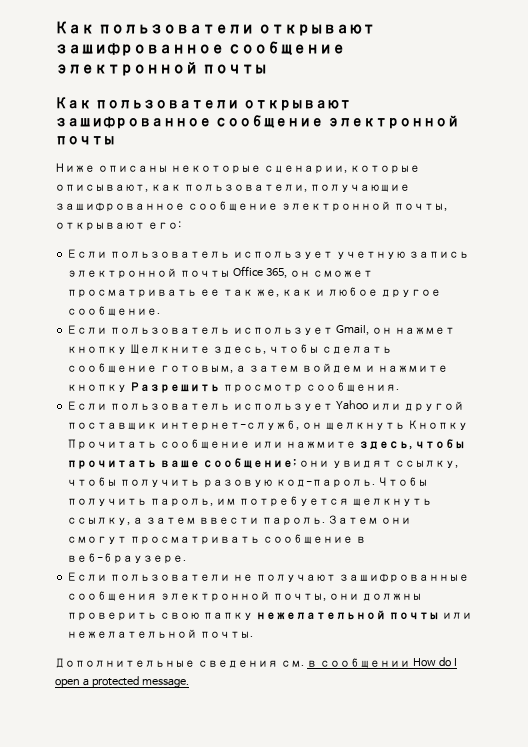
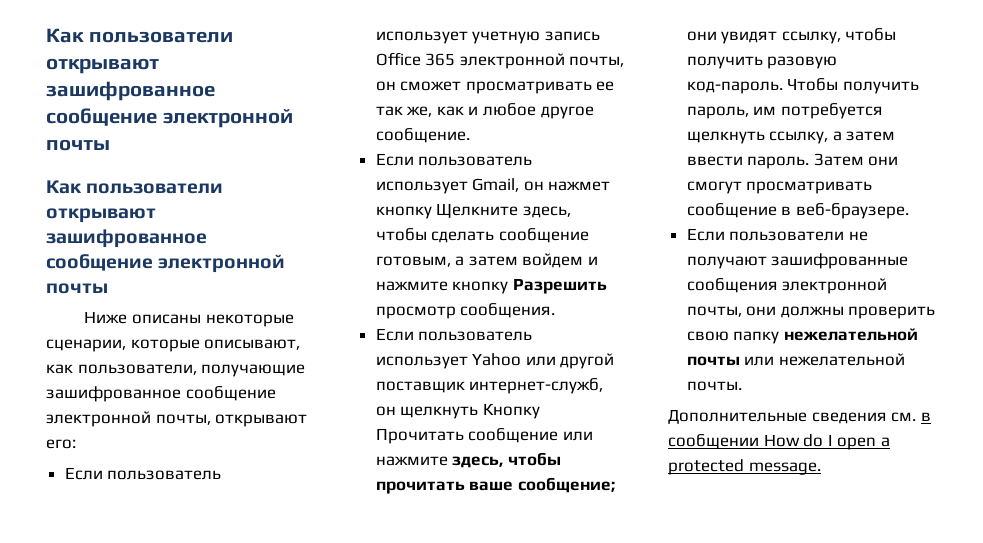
- Если пользователь использует учетную запись электронной почты Office 365, он сможет просматривать ее так же, как и любое другое сообщение.
+ Если пользователь использует учетную запись Office 365 электронной почты, он сможет просматривать ее так же, как и любое другое сообщение.

